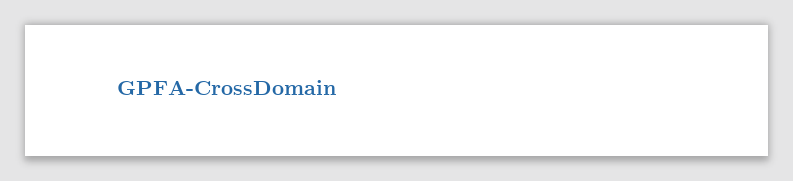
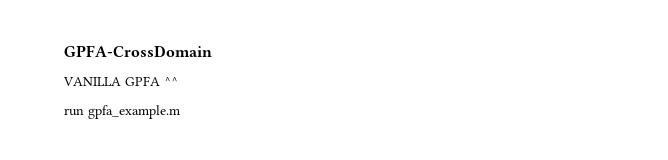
+ VANILLA GPFA ^^
+ run gpfa_example.m

